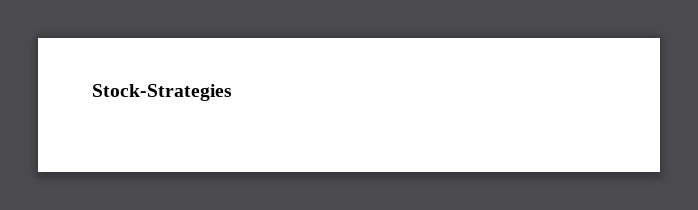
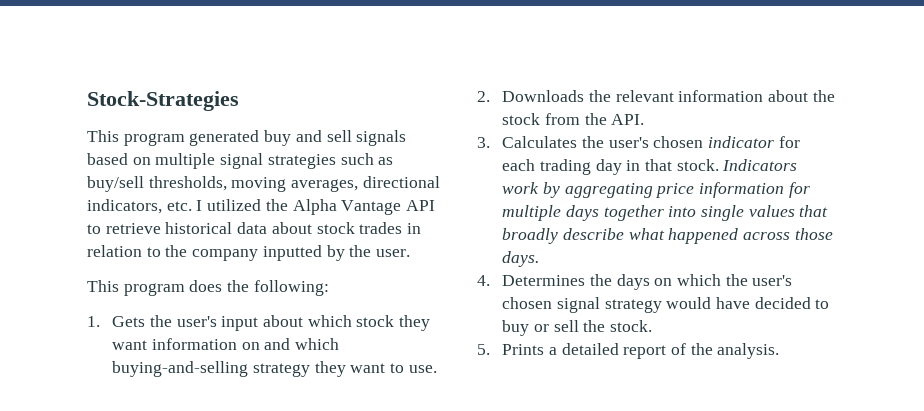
+ This program generated buy and sell signals based on multiple signal strategies such as buy/sell thresholds, moving averages, directional indicators, etc. I utilized the Alpha Vantage API to retrieve historical data about stock trades in relation to the company inputted by the user.
+ This program does the following:
+ 1. Gets the user's input about which stock they want information on and which buying-and-selling strategy they want to use.
+ 2. Downloads the relevant information about the stock from the API.
+ 3. Calculates the user's chosen indicator for each trading day in that stock. Indicators work by aggregating price information for multiple days together into single values that broadly describe what happened across those days.
+ 4. Determines the days on which the user's chosen signal strategy would have decided to buy or sell the stock.
+ 5. Prints a detailed report of the analysis.

